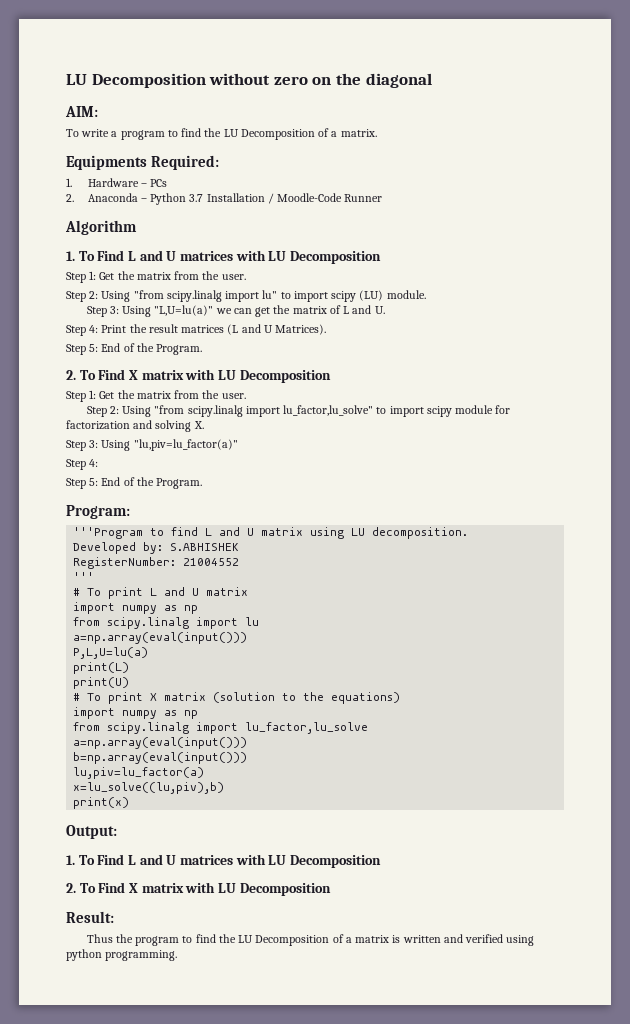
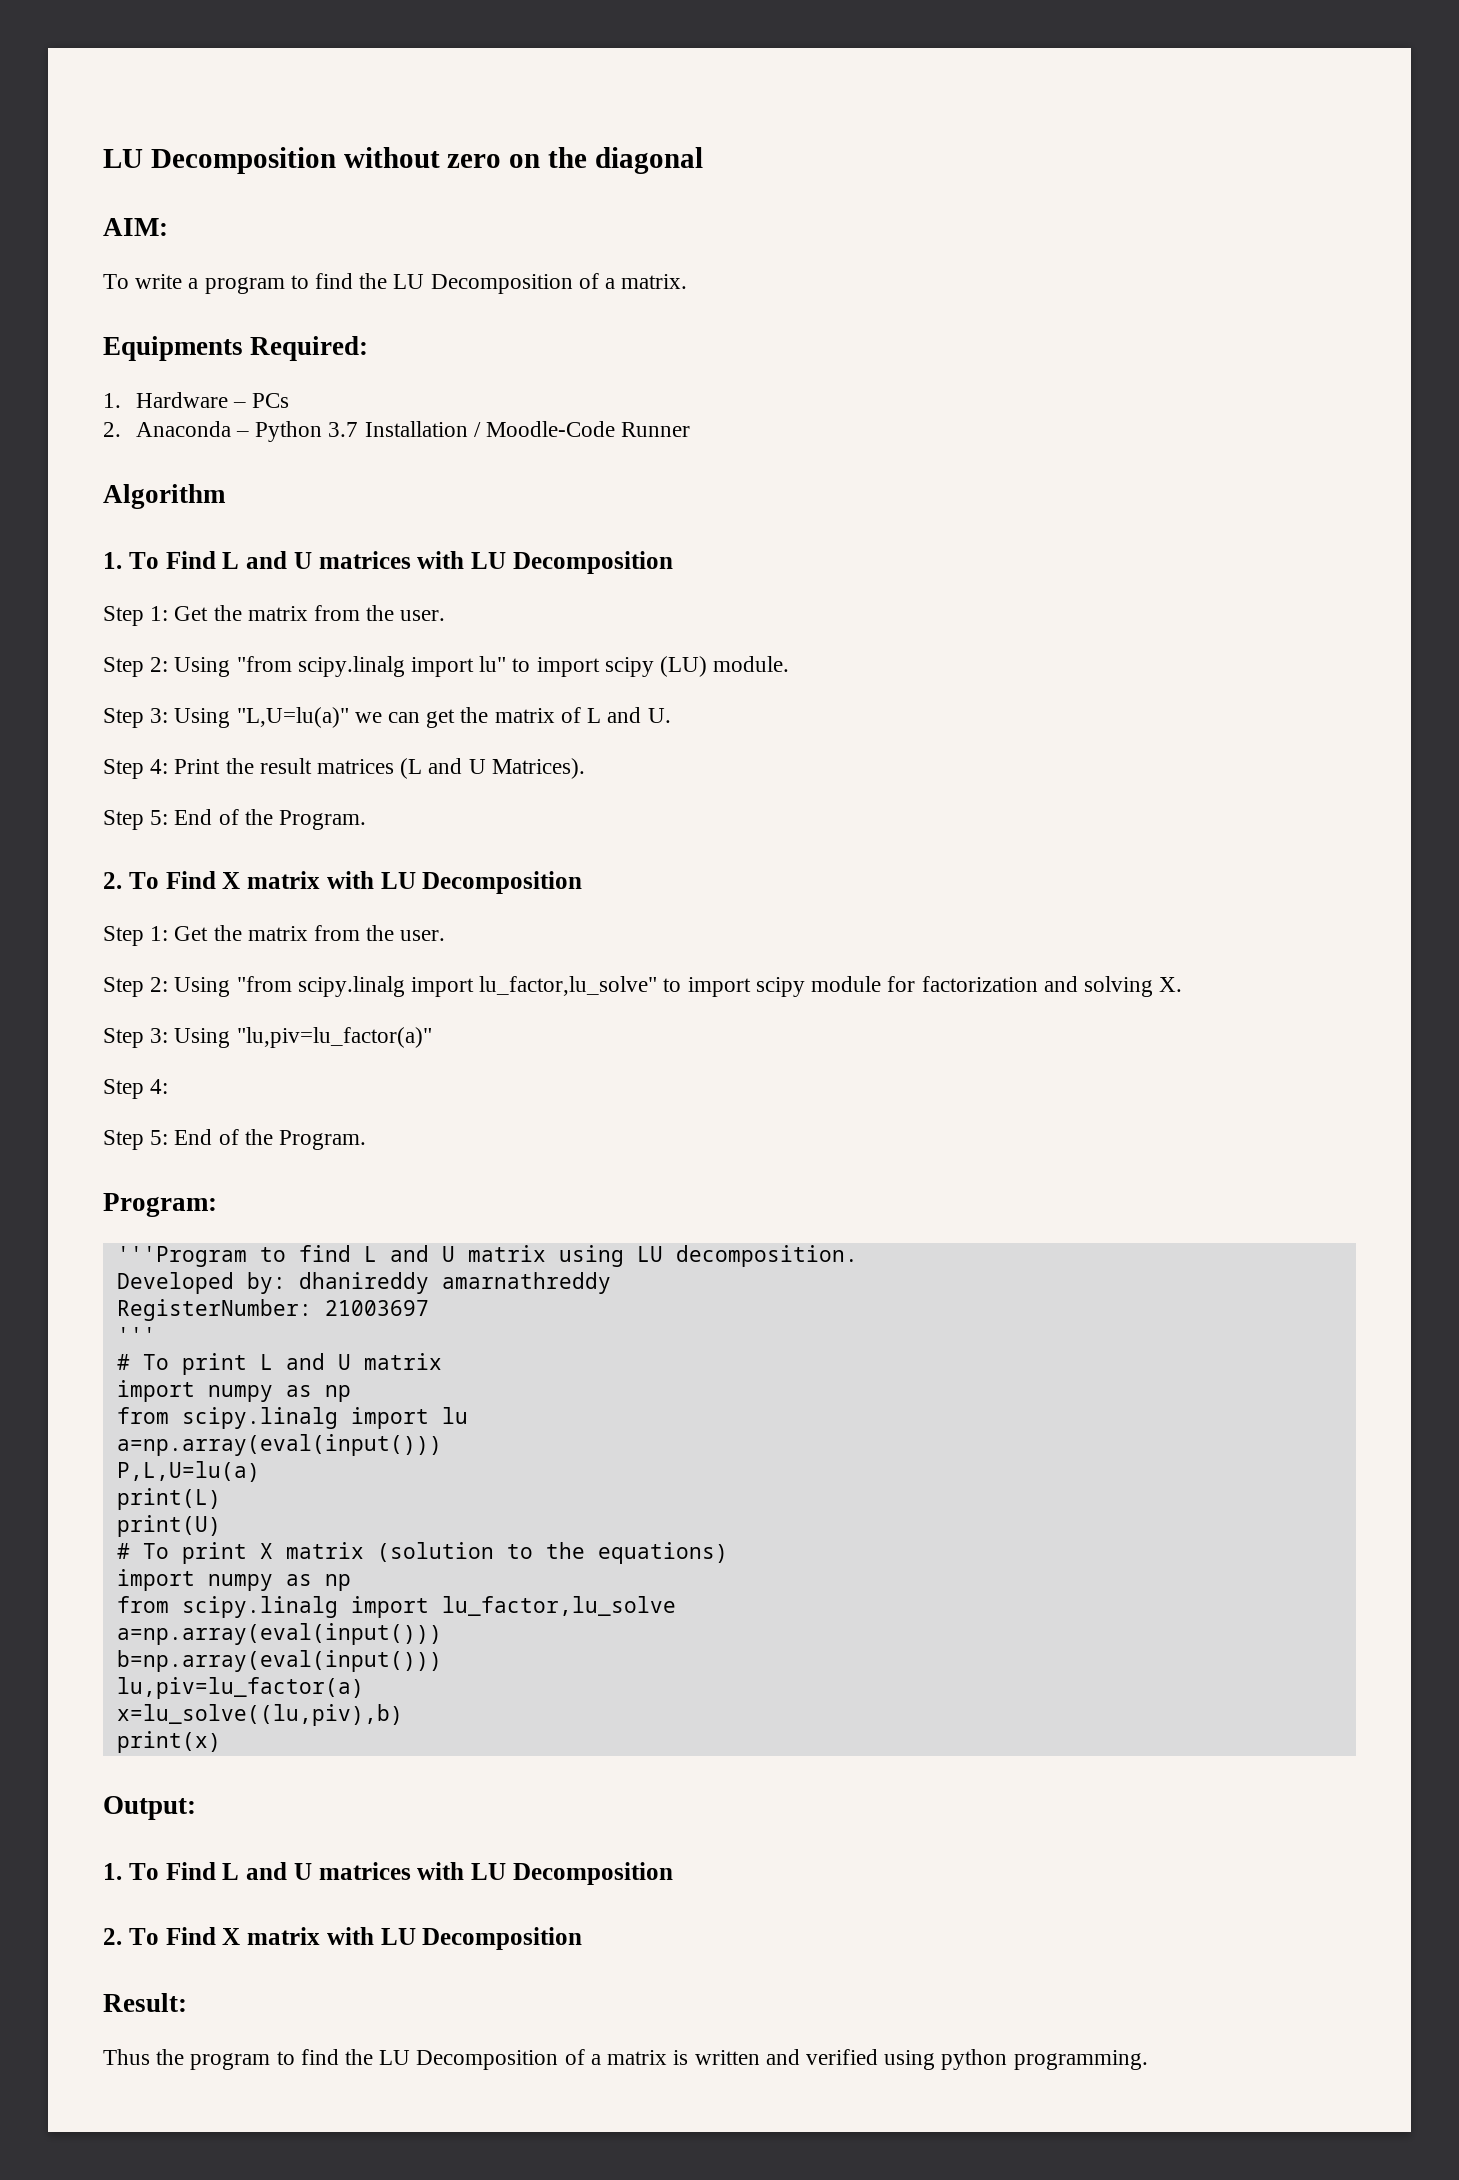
- Developed by: S.ABHISHEK
+ Developed by: dhanireddy amarnathreddy
- RegisterNumber: 21004552
+ RegisterNumber: 21003697

